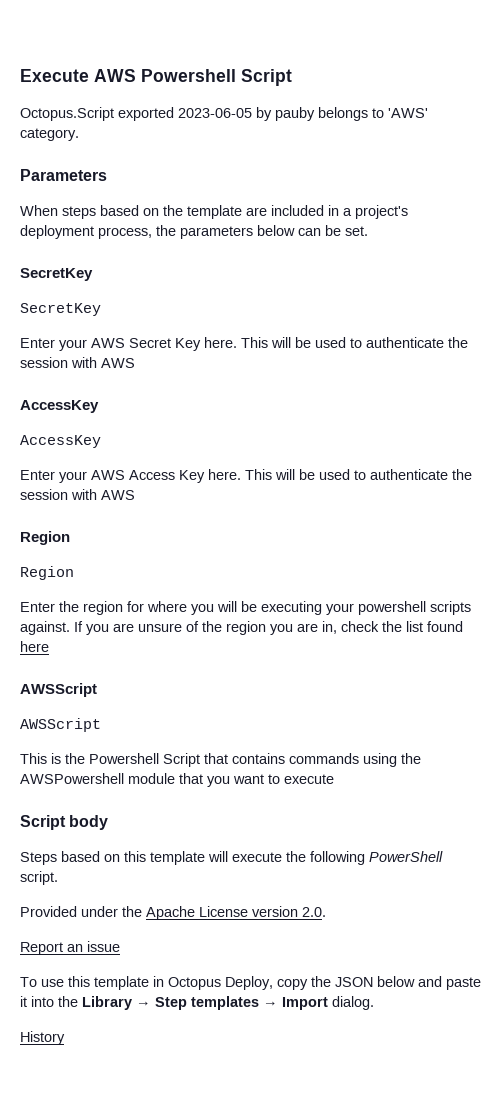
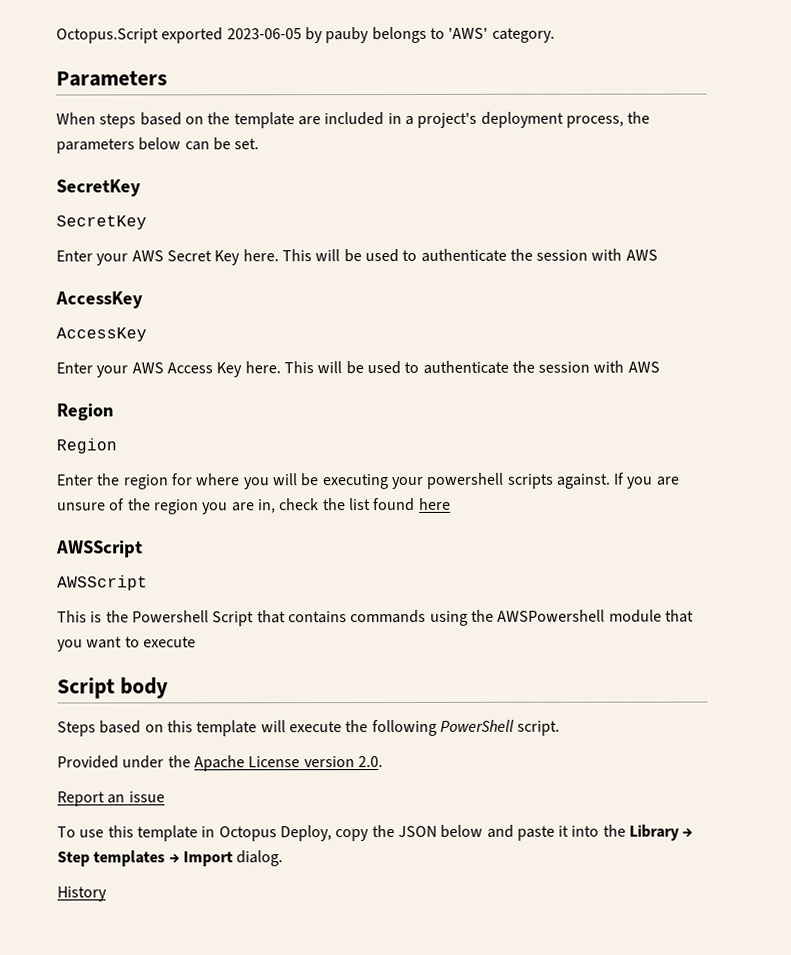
- Execute AWS Powershell Script

